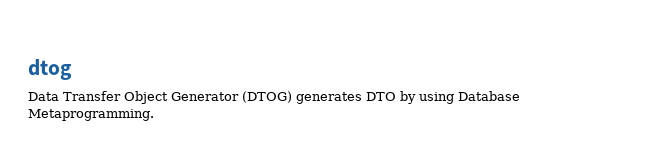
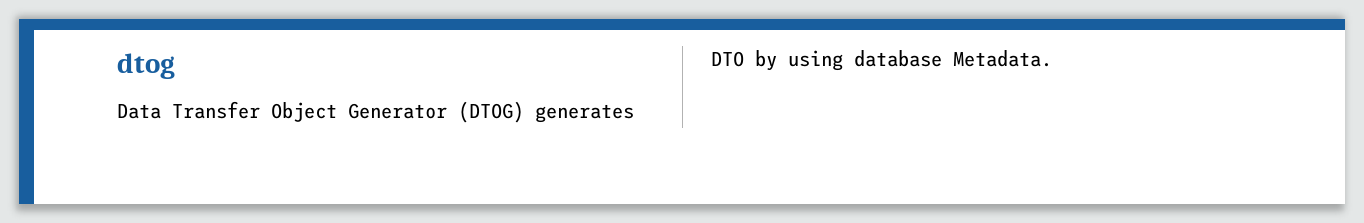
- Data Transfer Object Generator (DTOG) generates DTO by using Database Metaprogramming.
+ Data Transfer Object Generator (DTOG) generates DTO by using database Metadata.

